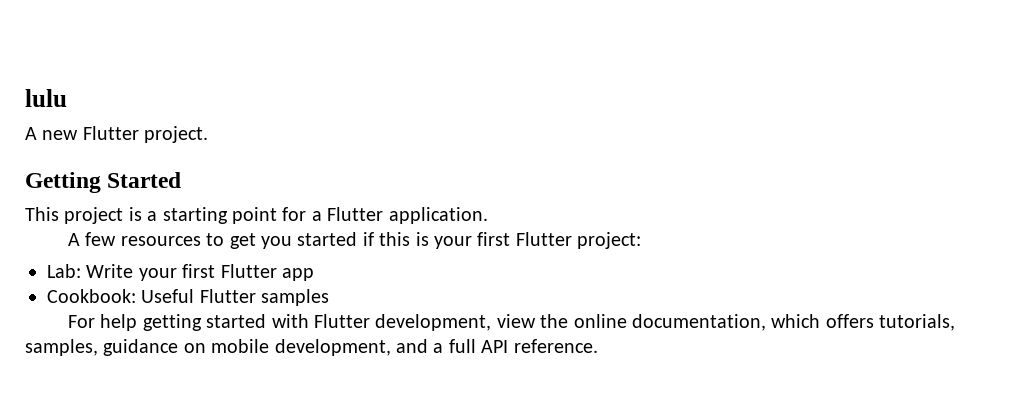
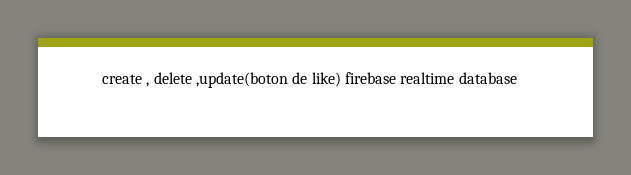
- lulu
- A new Flutter project.
- Getting Started
- This project is a starting point for a Flutter application.
- A few resources to get you started if this is your first Flutter project:
- Lab: Write your first Flutter app
- Cookbook: Useful Flutter samples
- For help getting started with Flutter development, view the online documentation, which offers tutorials, samples, guidance on mobile development, and a full API reference.
+ create , delete ,update(boton de like) firebase realtime database

